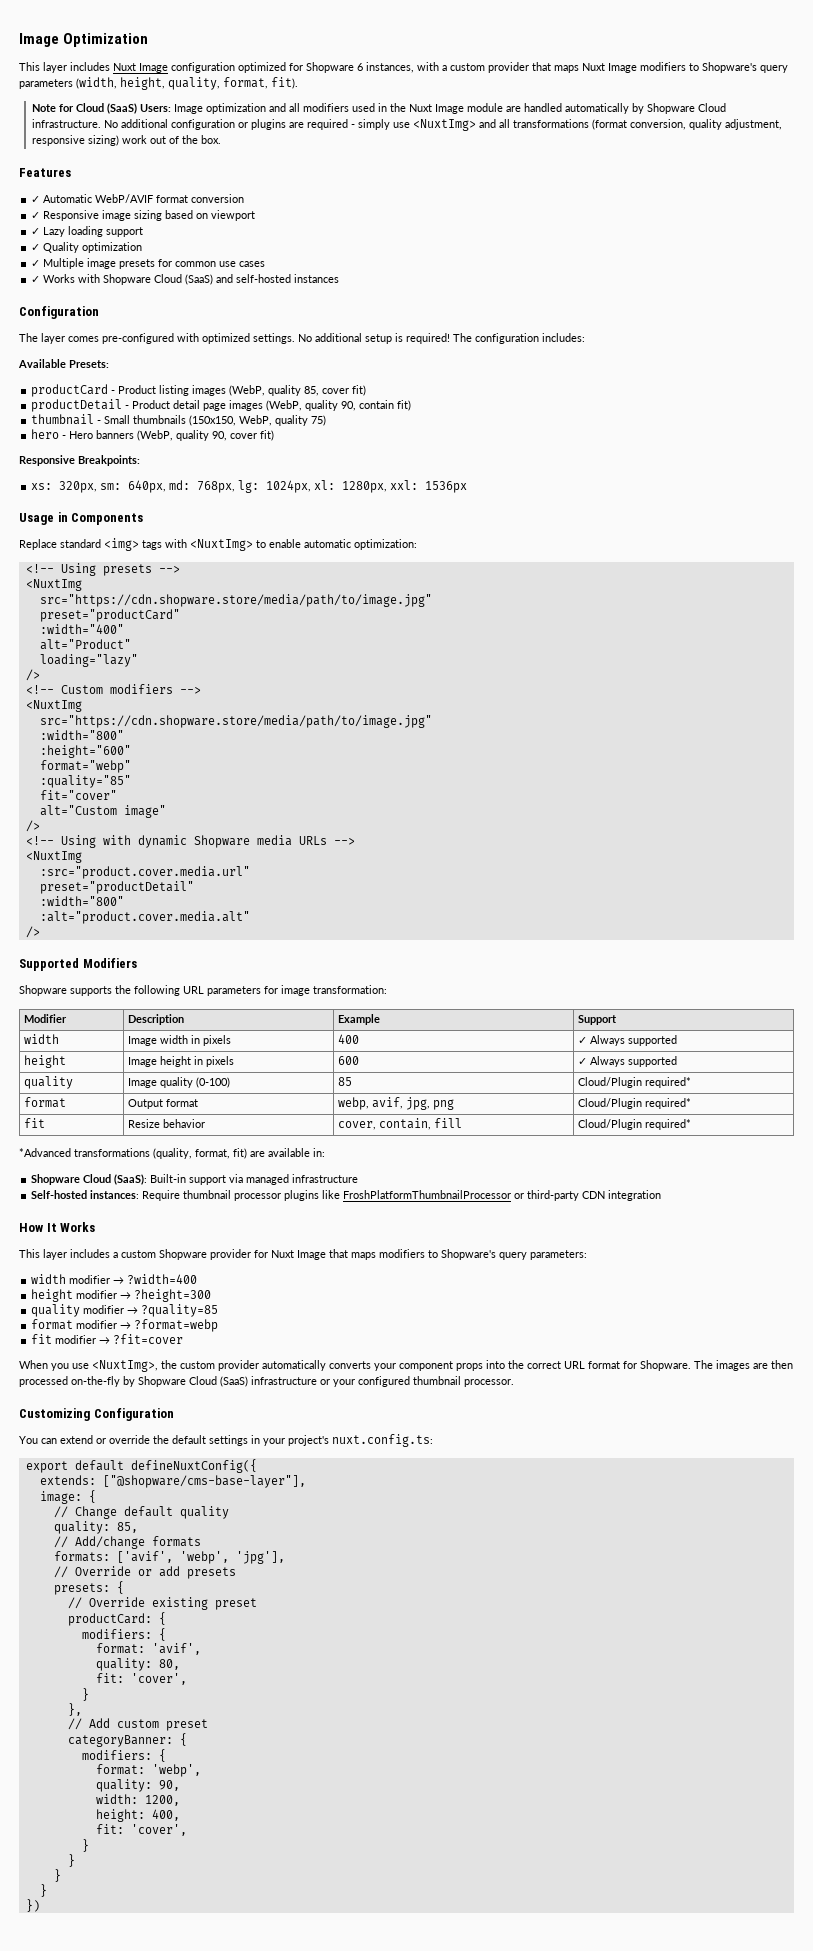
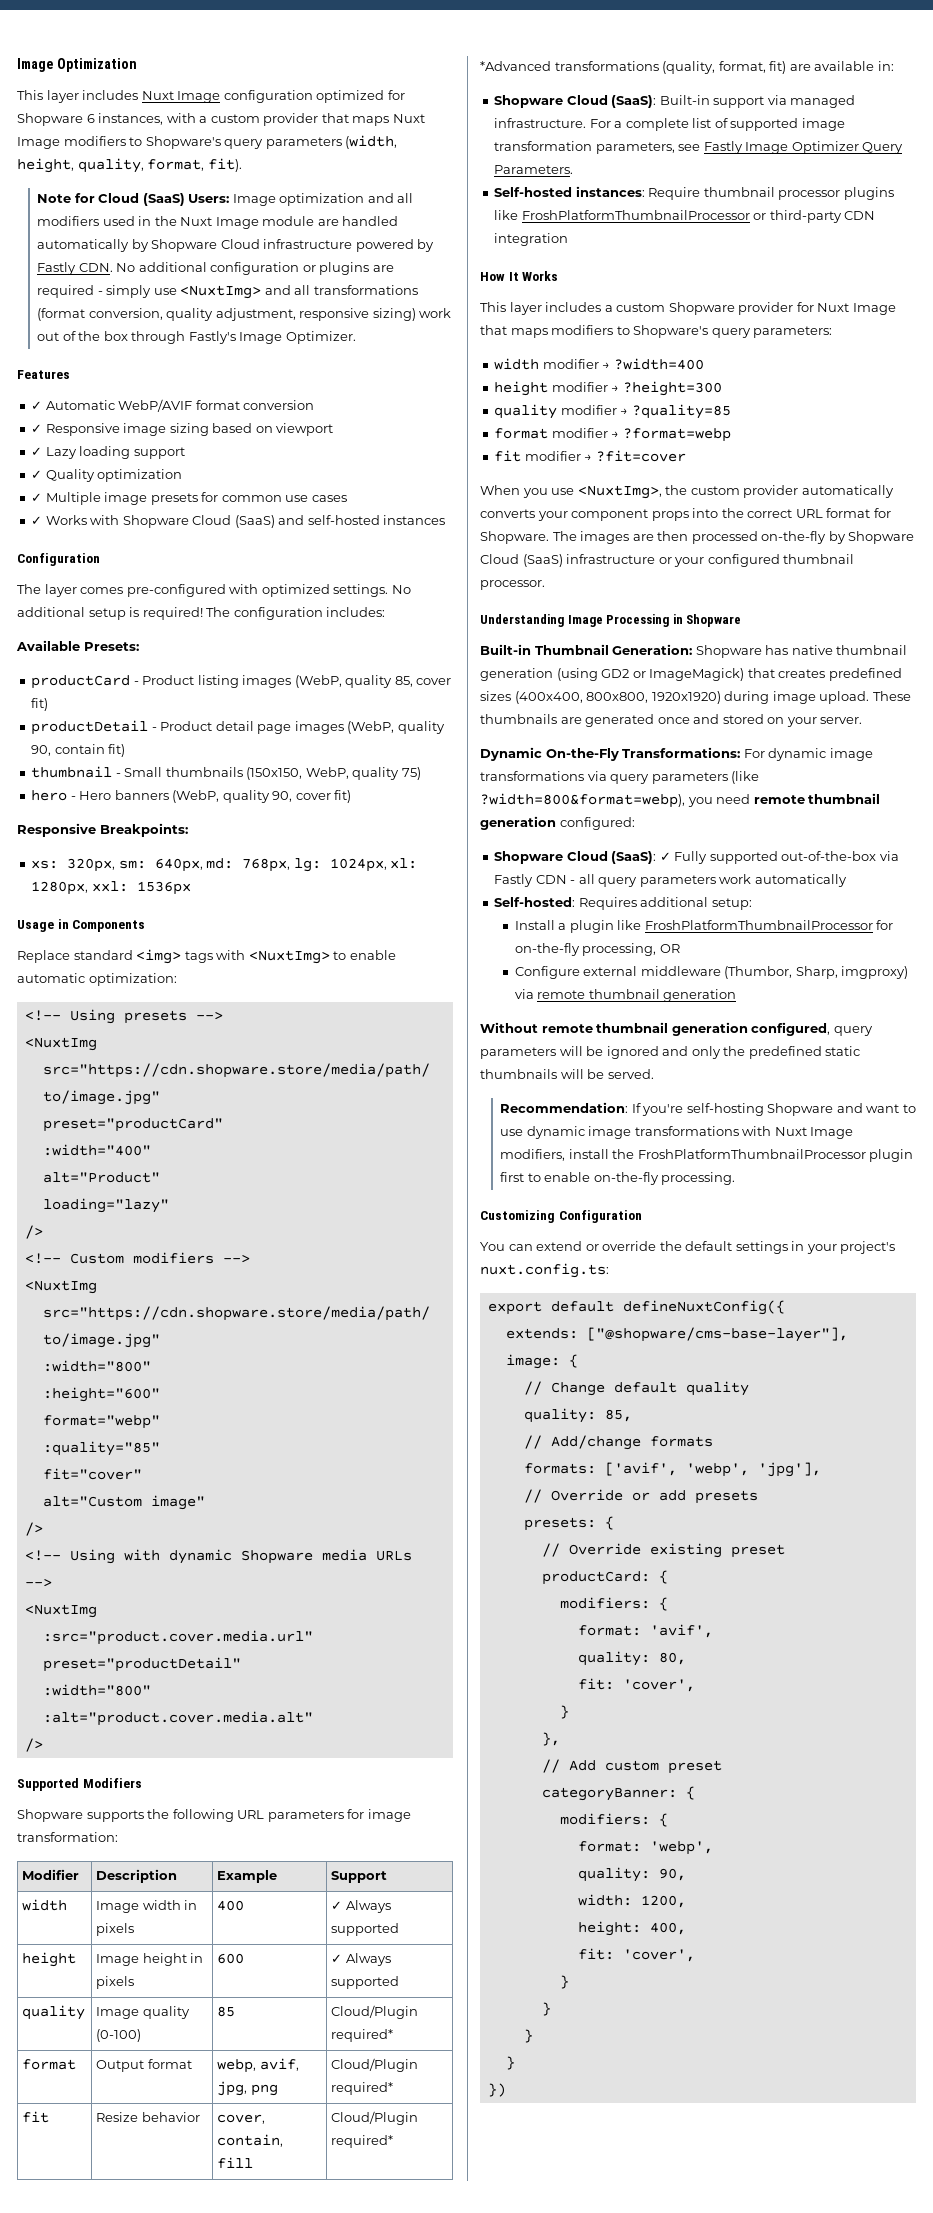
- Note for Cloud (SaaS) Users: Image optimization and all modifiers used in the Nuxt Image module are handled automatically by Shopware Cloud infrastructure. No additional configuration or plugins are required - simply use <NuxtImg> and all transformations (format conversion, quality adjustment, responsive sizing) work out of the box.
+ Note for Cloud (SaaS) Users: Image optimization and all modifiers used in the Nuxt Image module are handled automatically by Shopware Cloud infrastructure powered by Fastly CDN. No additional configuration or plugins are required - simply use <NuxtImg> and all transformations (format conversion, quality adjustment, responsive sizing) work out of the box through Fastly's Image Optimizer.
- Shopware Cloud (SaaS): Built-in support via managed infrastructure
+ Shopware Cloud (SaaS): Built-in support via managed infrastructure. For a complete list of supported image transformation parameters, see Fastly Image Optimizer Query Parameters.
+ Understanding Image Processing in Shopware
+ Built-in Thumbnail Generation: Shopware has native thumbnail generation (using GD2 or ImageMagick) that creates predefined sizes (400x400, 800x800, 1920x1920) during image upload. These thumbnails are generated once and stored on your server.
+ Dynamic On-the-Fly Transformations: For dynamic image transformations via query parameters (like ?width=800&format=webp), you need remote thumbnail generation configured:
+ Shopware Cloud (SaaS): ✓ Fully supported out-of-the-box via Fastly CDN - all query parameters work automatically
+ Self-hosted: Requires additional setup:
+ Install a plugin like FroshPlatformThumbnailProcessor for on-the-fly processing, OR
+ Configure external middleware (Thumbor, Sharp, imgproxy) via remote thumbnail generation
+ Without remote thumbnail generation configured, query parameters will be ignored and only the predefined static thumbnails will be served.
+ Recommendation: If you're self-hosting Shopware and want to use dynamic image transformations with Nuxt Image modifiers, install the FroshPlatformThumbnailProcessor plugin first to enable on-the-fly processing.

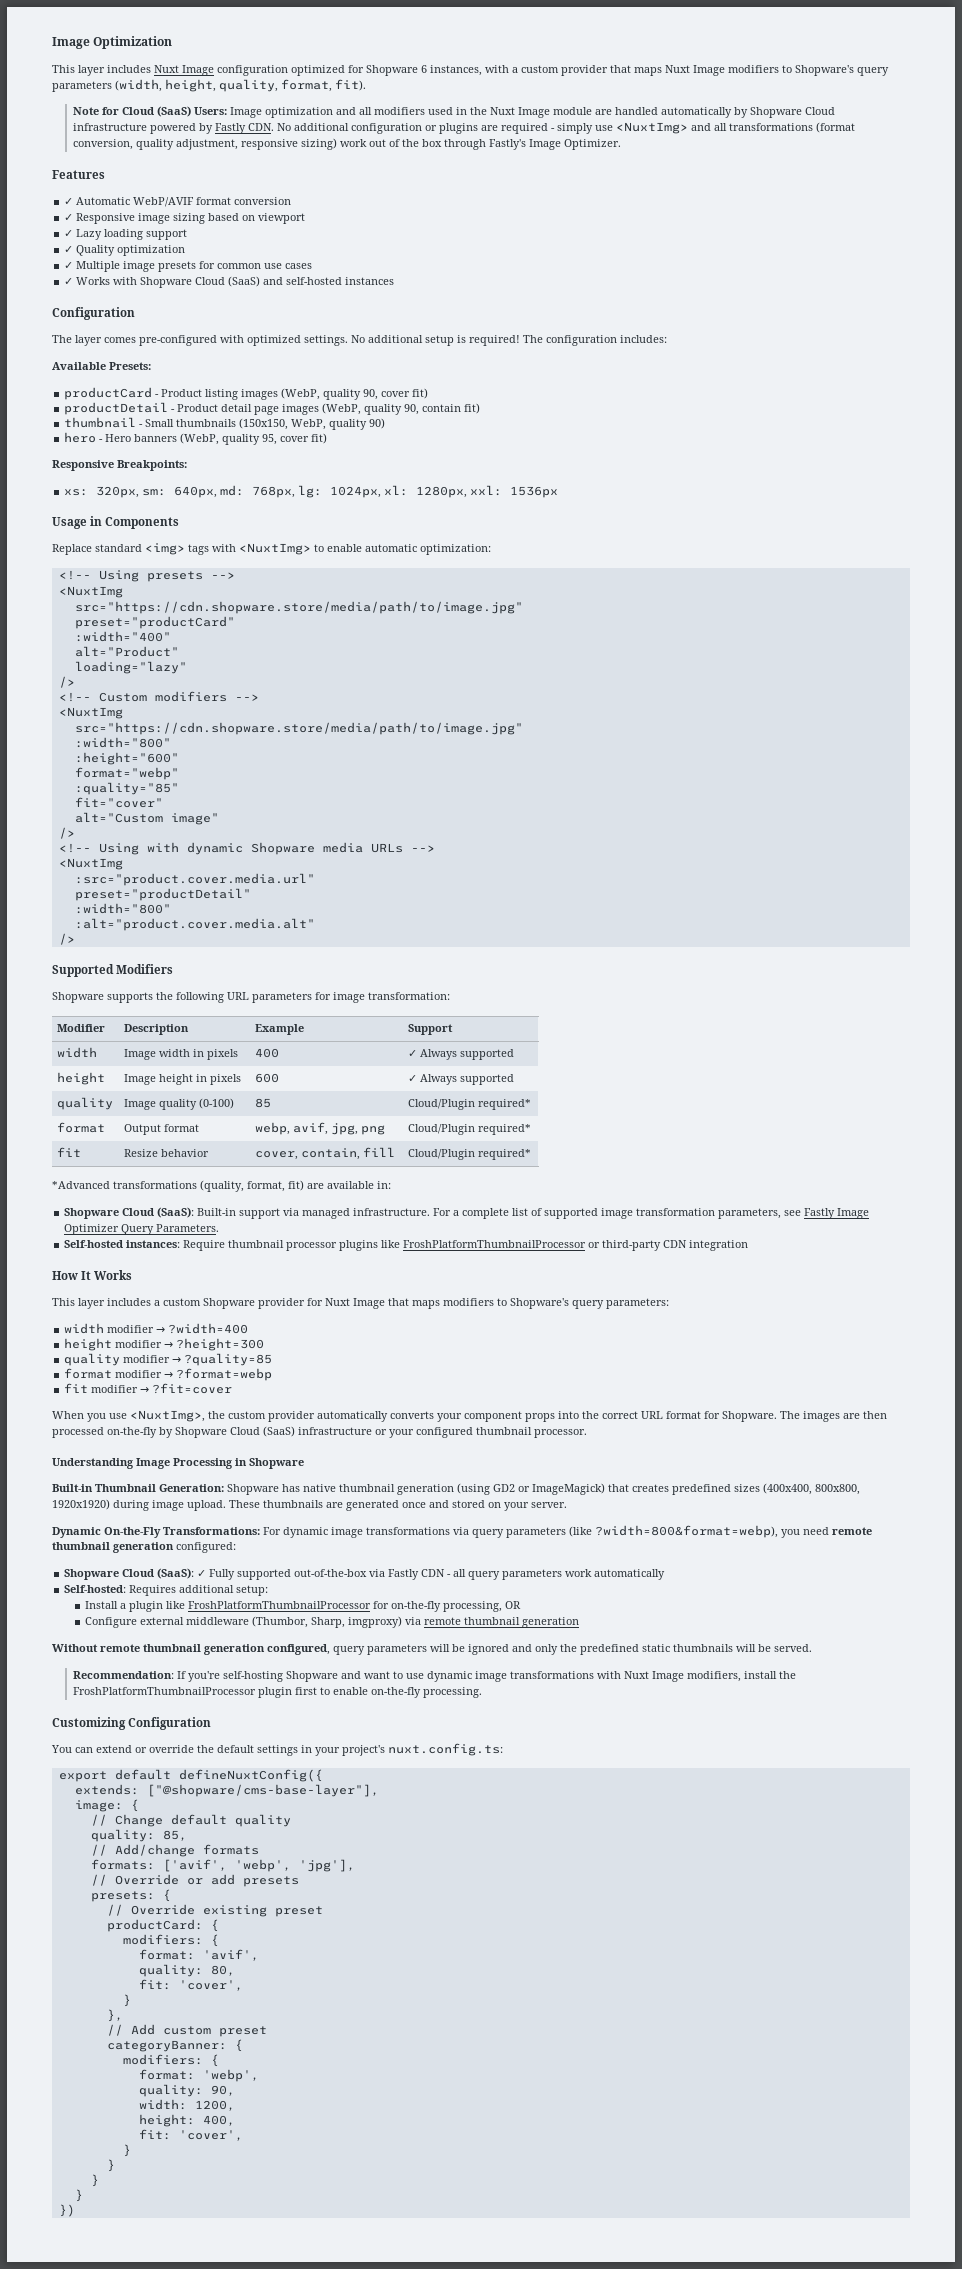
- productCard - Product listing images (WebP, quality 85, cover fit)
+ productCard - Product listing images (WebP, quality 90, cover fit)
- thumbnail - Small thumbnails (150x150, WebP, quality 75)
+ thumbnail - Small thumbnails (150x150, WebP, quality 90)
- hero - Hero banners (WebP, quality 90, cover fit)
+ hero - Hero banners (WebP, quality 95, cover fit)

